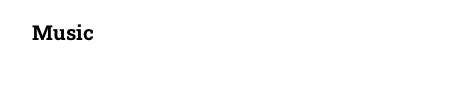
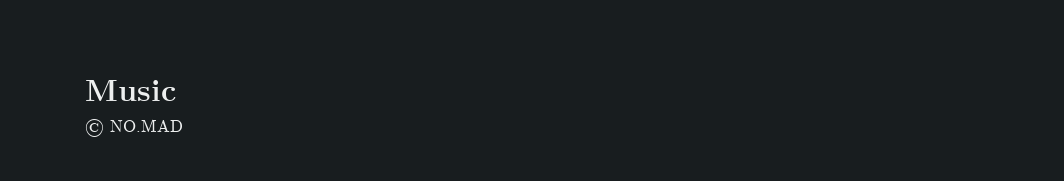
+ © NO.MAD

